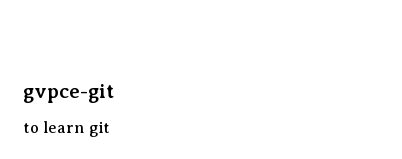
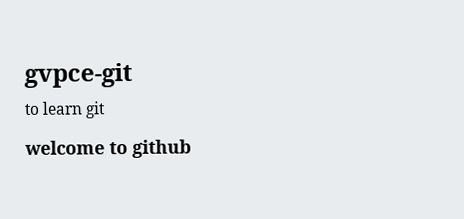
+ welcome to github

